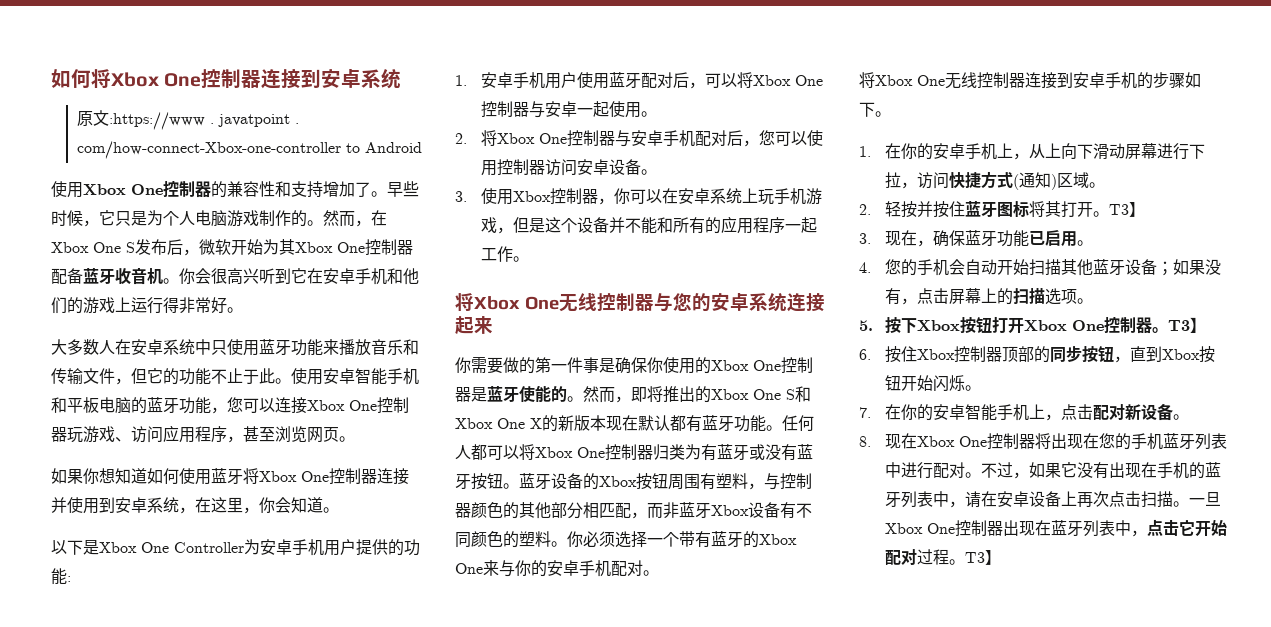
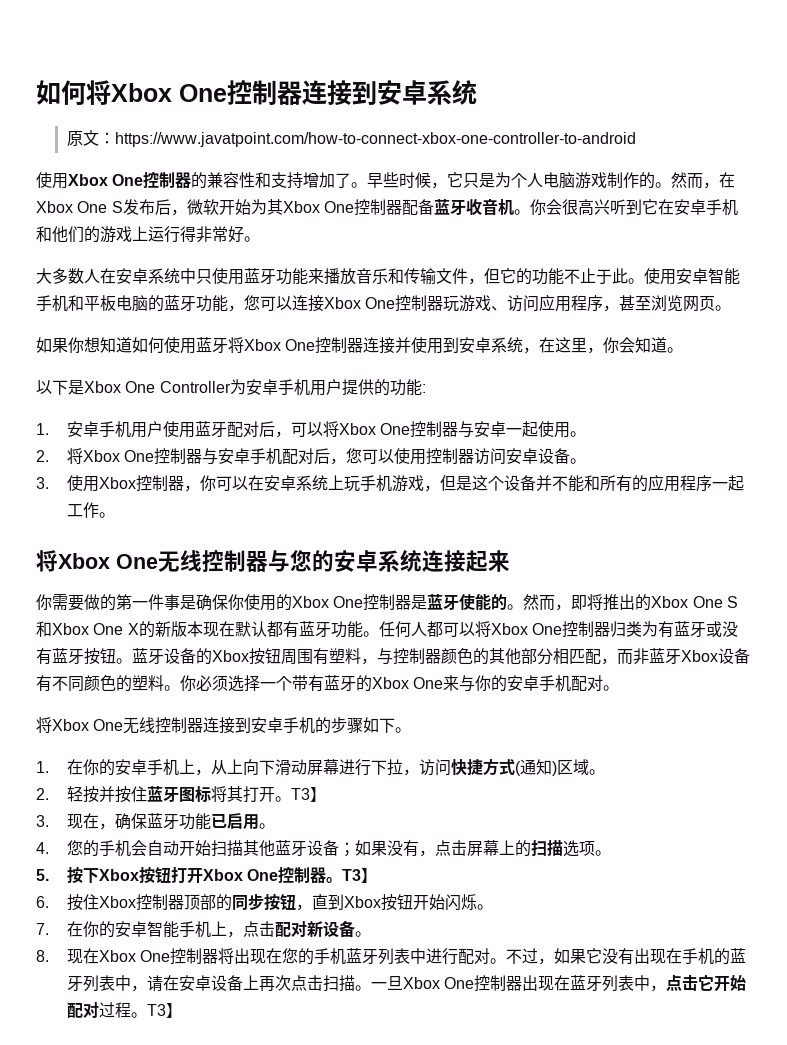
- 原文:https://www . javatpoint . com/how-connect-Xbox-one-controller to Android
+ 原文：https://www.javatpoint.com/how-to-connect-xbox-one-controller-to-android

